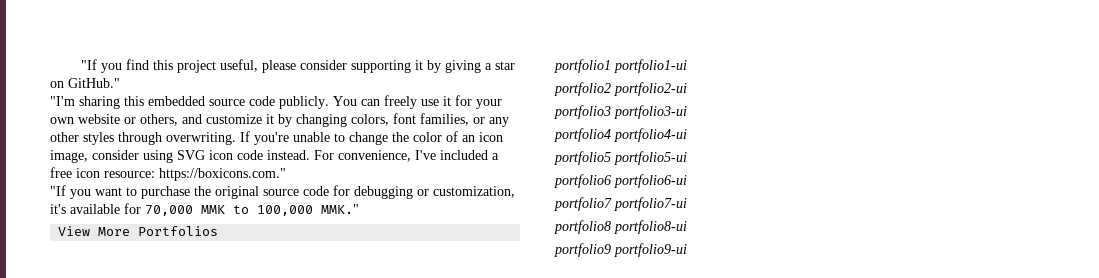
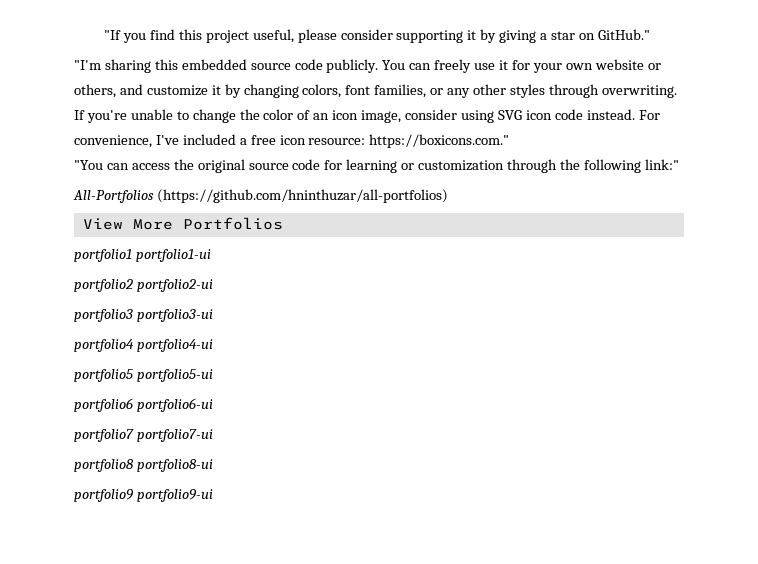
- "If you want to purchase the original source code for debugging or customization, it's available for 70,000 MMK to 100,000 MMK."
+ "You can access the original source code for learning or customization through the following link:"
+ All-Portfolios (https://github.com/hninthuzar/all-portfolios)

